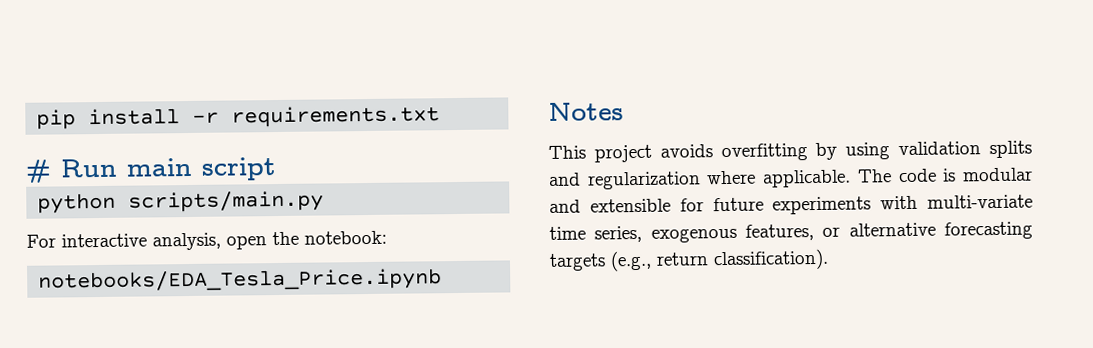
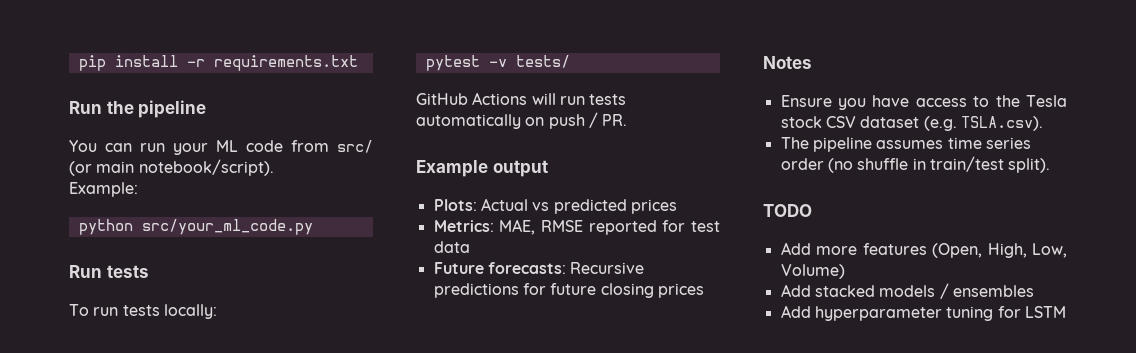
- # Run main script
- python scripts/main.py
- For interactive analysis, open the notebook:
- notebooks/EDA_Tesla_Price.ipynb
+ Run the pipeline
+ You can run your ML code from src/ (or main notebook/script).
+ Example:
+ python src/your_ml_code.py
+ Run tests
+ To run tests locally:
+ pytest -v tests/
+ GitHub Actions will run tests automatically on push / PR.
+ Example output
+ Plots: Actual vs predicted prices
+ Metrics: MAE, RMSE reported for test data
+ Future forecasts: Recursive predictions for future closing prices
  Notes
- This project avoids overfitting by using validation splits and regularization where applicable. The code is modular and extensible for future experiments with multi-variate time series, exogenous features, or alternative forecasting targets (e.g., return classification).
+ Ensure you have access to the Tesla stock CSV dataset (e.g. TSLA.csv).
+ The pipeline assumes time series order (no shuffle in train/test split).
+ TODO
+ Add more features (Open, High, Low, Volume)
+ Add stacked models / ensembles
+ Add hyperparameter tuning for LSTM

